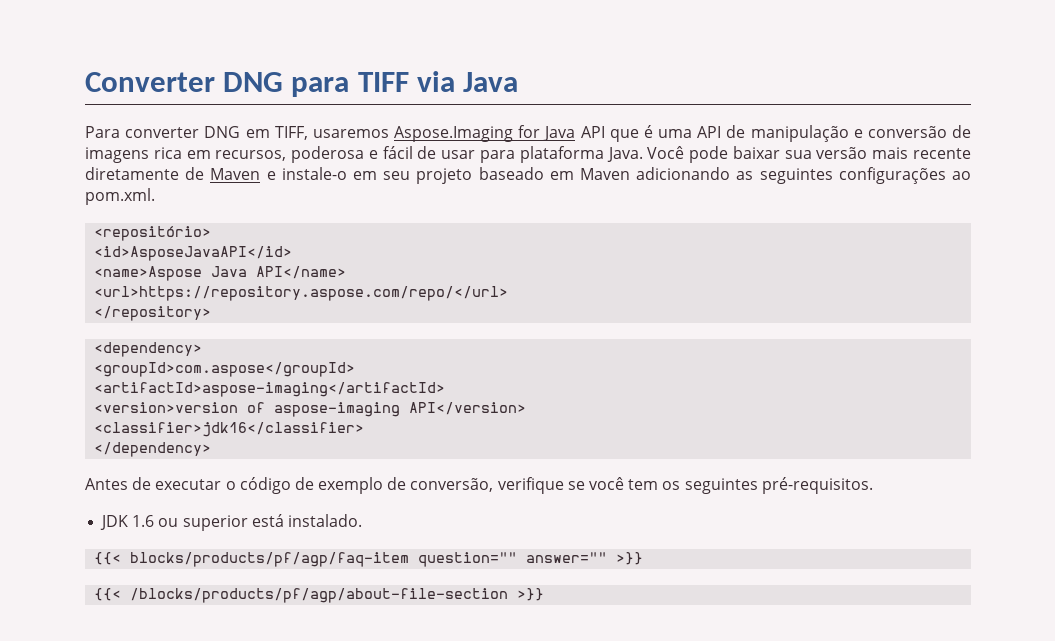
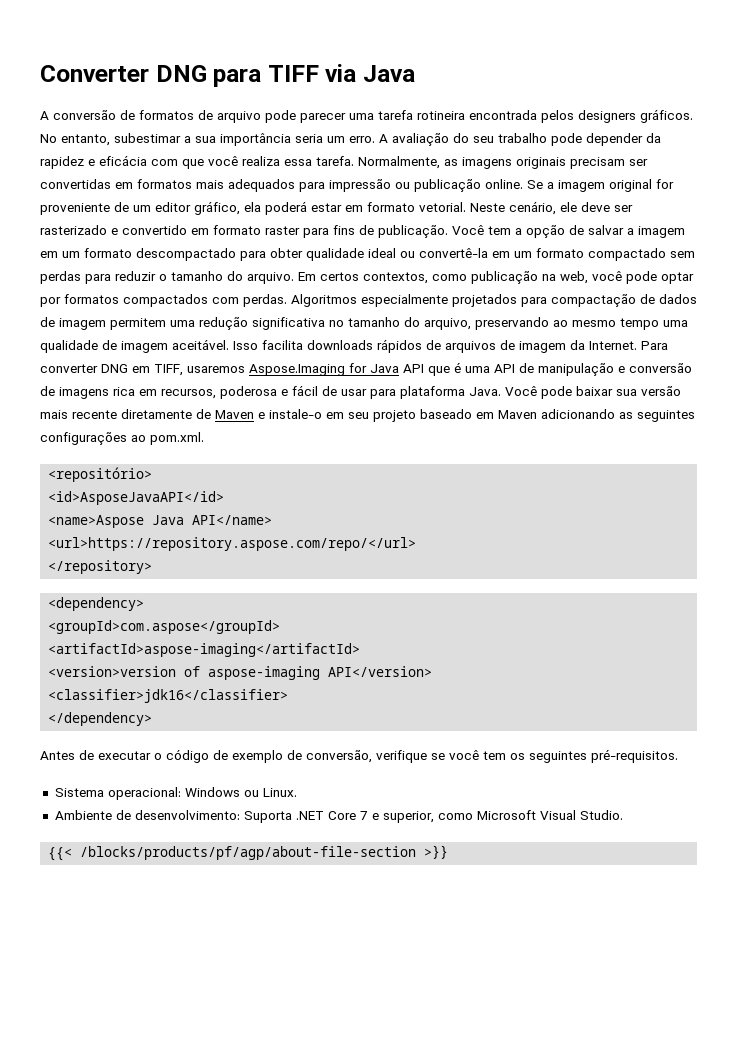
+ A conversão de formatos de arquivo pode parecer uma tarefa rotineira encontrada pelos designers gráficos. No entanto, subestimar a sua importância seria um erro. A avaliação do seu trabalho pode depender da rapidez e eficácia com que você realiza essa tarefa. Normalmente, as imagens originais precisam ser convertidas em formatos mais adequados para impressão ou publicação online. Se a imagem original for proveniente de um editor gráfico, ela poderá estar em formato vetorial. Neste cenário, ele deve ser rasterizado e convertido em formato raster para fins de publicação. Você tem a opção de salvar a imagem em um formato descompactado para obter qualidade ideal ou convertê-la em um formato compactado sem perdas para reduzir o tamanho do arquivo. Em certos contextos, como publicação na web, você pode optar por formatos compactados com perdas. Algoritmos especialmente projetados para compactação de dados de imagem permitem uma redução significativa no tamanho do arquivo, preservando ao mesmo tempo uma qualidade de imagem aceitável. Isso facilita downloads rápidos de arquivos de imagem da Internet.
- JDK 1.6 ou superior está instalado.
- {{< blocks/products/pf/agp/faq-item question="" answer="" >}}
+ Sistema operacional: Windows ou Linux.
+ Ambiente de desenvolvimento: Suporta .NET Core 7 e superior, como Microsoft Visual Studio.

